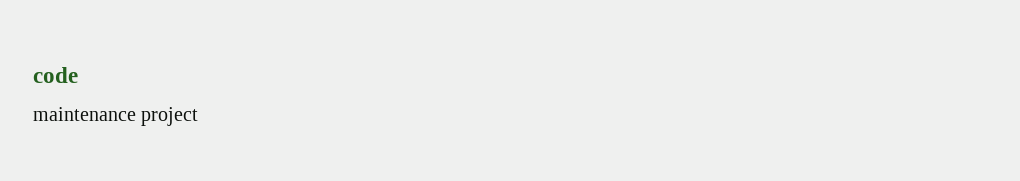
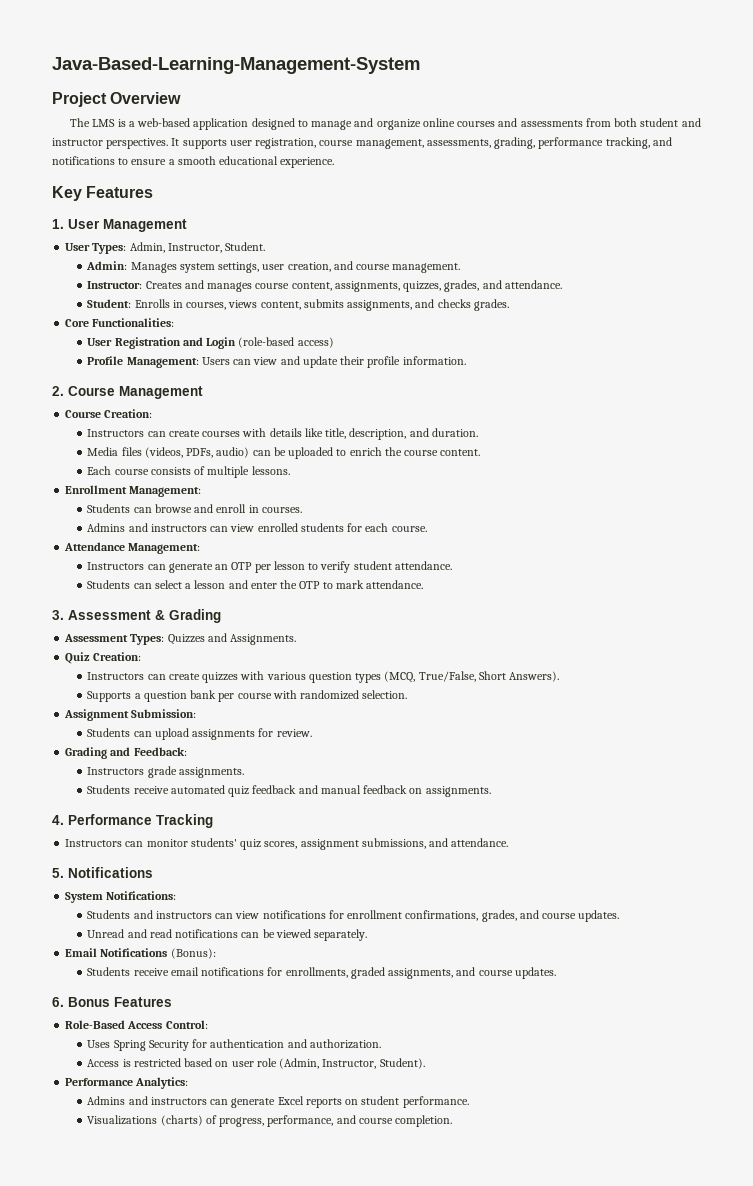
- code
- maintenance project
+ Java-Based-Learning-Management-System
+ Project Overview
+ The LMS is a web-based application designed to manage and organize online courses and assessments from both student and instructor perspectives. It supports user registration, course management, assessments, grading, performance tracking, and notifications to ensure a smooth educational experience.
+ Key Features
+ 1. User Management
+ User Types: Admin, Instructor, Student.
+ Admin: Manages system settings, user creation, and course management.
+ Instructor: Creates and manages course content, assignments, quizzes, grades, and attendance.
+ Student: Enrolls in courses, views content, submits assignments, and checks grades.
+ Core Functionalities:
+ User Registration and Login (role-based access)
+ Profile Management: Users can view and update their profile information.
+ 2. Course Management
+ Course Creation:
+ Instructors can create courses with details like title, description, and duration.
+ Media files (videos, PDFs, audio) can be uploaded to enrich the course content.
+ Each course consists of multiple lessons.
+ Enrollment Management:
+ Students can browse and enroll in courses.
+ Admins and instructors can view enrolled students for each course.
+ Attendance Management:
+ Instructors can generate an OTP per lesson to verify student attendance.
+ Students can select a lesson and enter the OTP to mark attendance.
+ 3. Assessment & Grading
+ Assessment Types: Quizzes and Assignments.
+ Quiz Creation:
+ Instructors can create quizzes with various question types (MCQ, True/False, Short Answers).
+ Supports a question bank per course with randomized selection.
+ Assignment Submission:
+ Students can upload assignments for review.
+ Grading and Feedback:
+ Instructors grade assignments.
+ Students receive automated quiz feedback and manual feedback on assignments.
+ 4. Performance Tracking
+ Instructors can monitor students' quiz scores, assignment submissions, and attendance.
+ 5. Notifications
+ System Notifications:
+ Students and instructors can view notifications for enrollment confirmations, grades, and course updates.
+ Unread and read notifications can be viewed separately.
+ Email Notifications (Bonus):
+ Students receive email notifications for enrollments, graded assignments, and course updates.
+ 6. Bonus Features
+ Role-Based Access Control:
+ Uses Spring Security for authentication and authorization.
+ Access is restricted based on user role (Admin, Instructor, Student).
+ Performance Analytics:
+ Admins and instructors can generate Excel reports on student performance.
+ Visualizations (charts) of progress, performance, and course completion.

